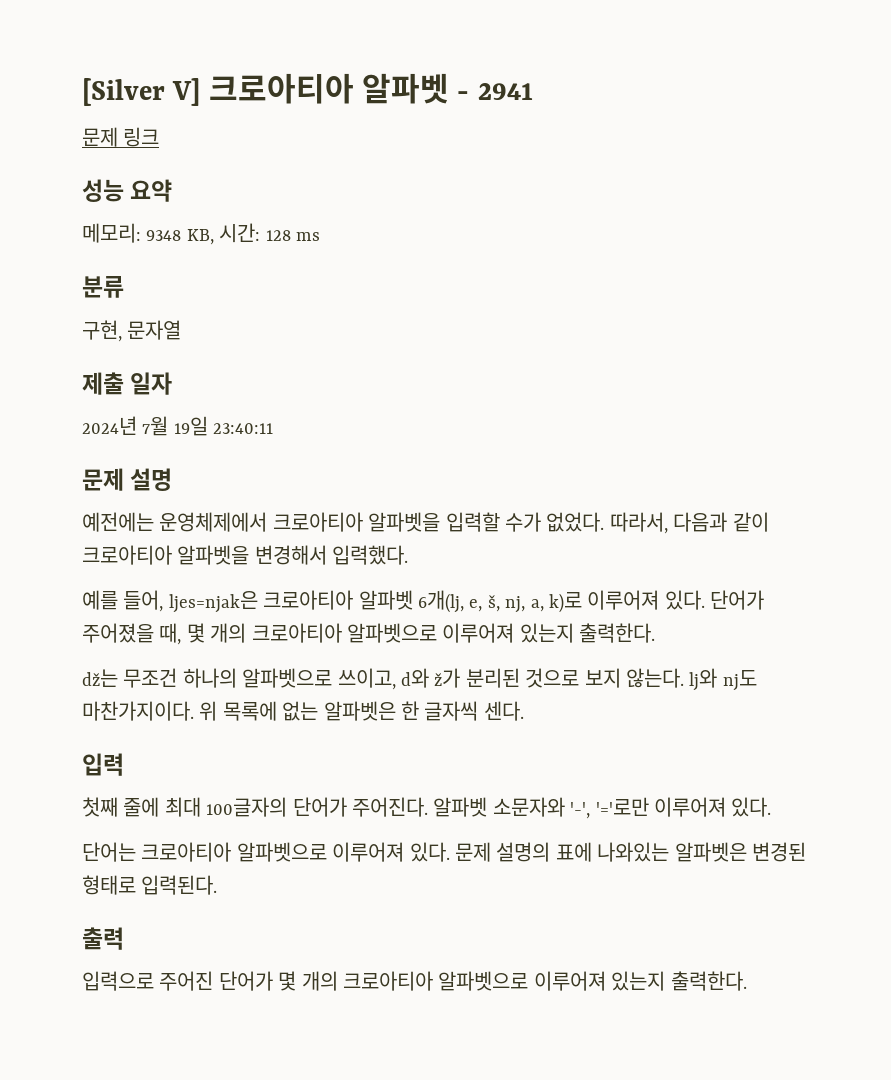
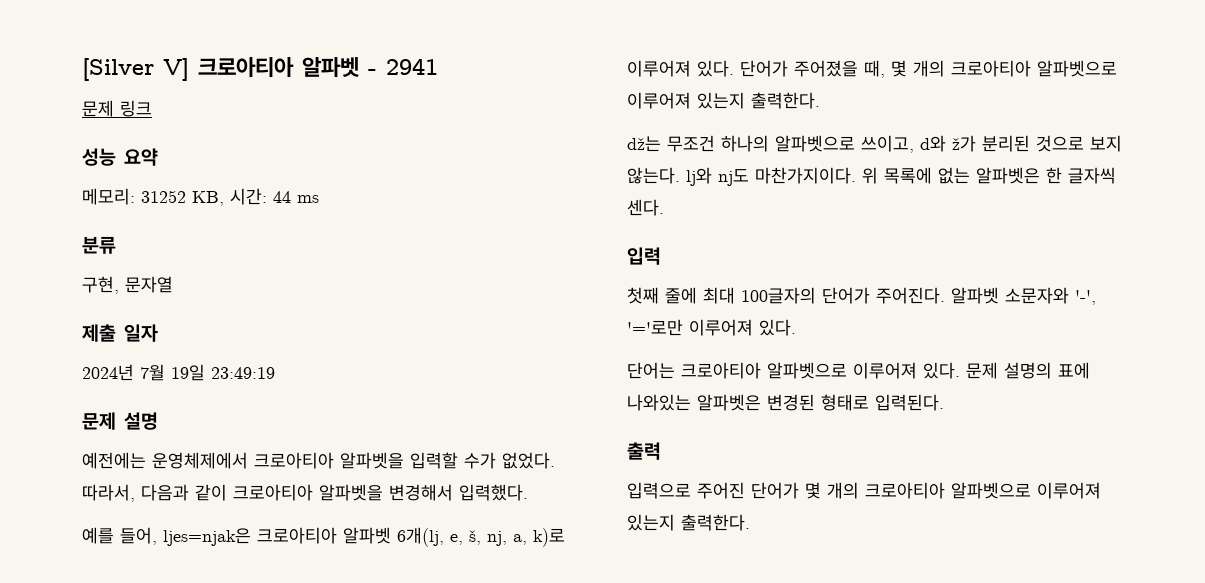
- 메모리: 9348 KB, 시간: 128 ms
+ 메모리: 31252 KB, 시간: 44 ms
- 2024년 7월 19일 23:40:11
+ 2024년 7월 19일 23:49:19

